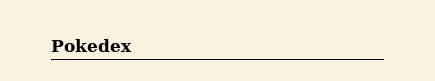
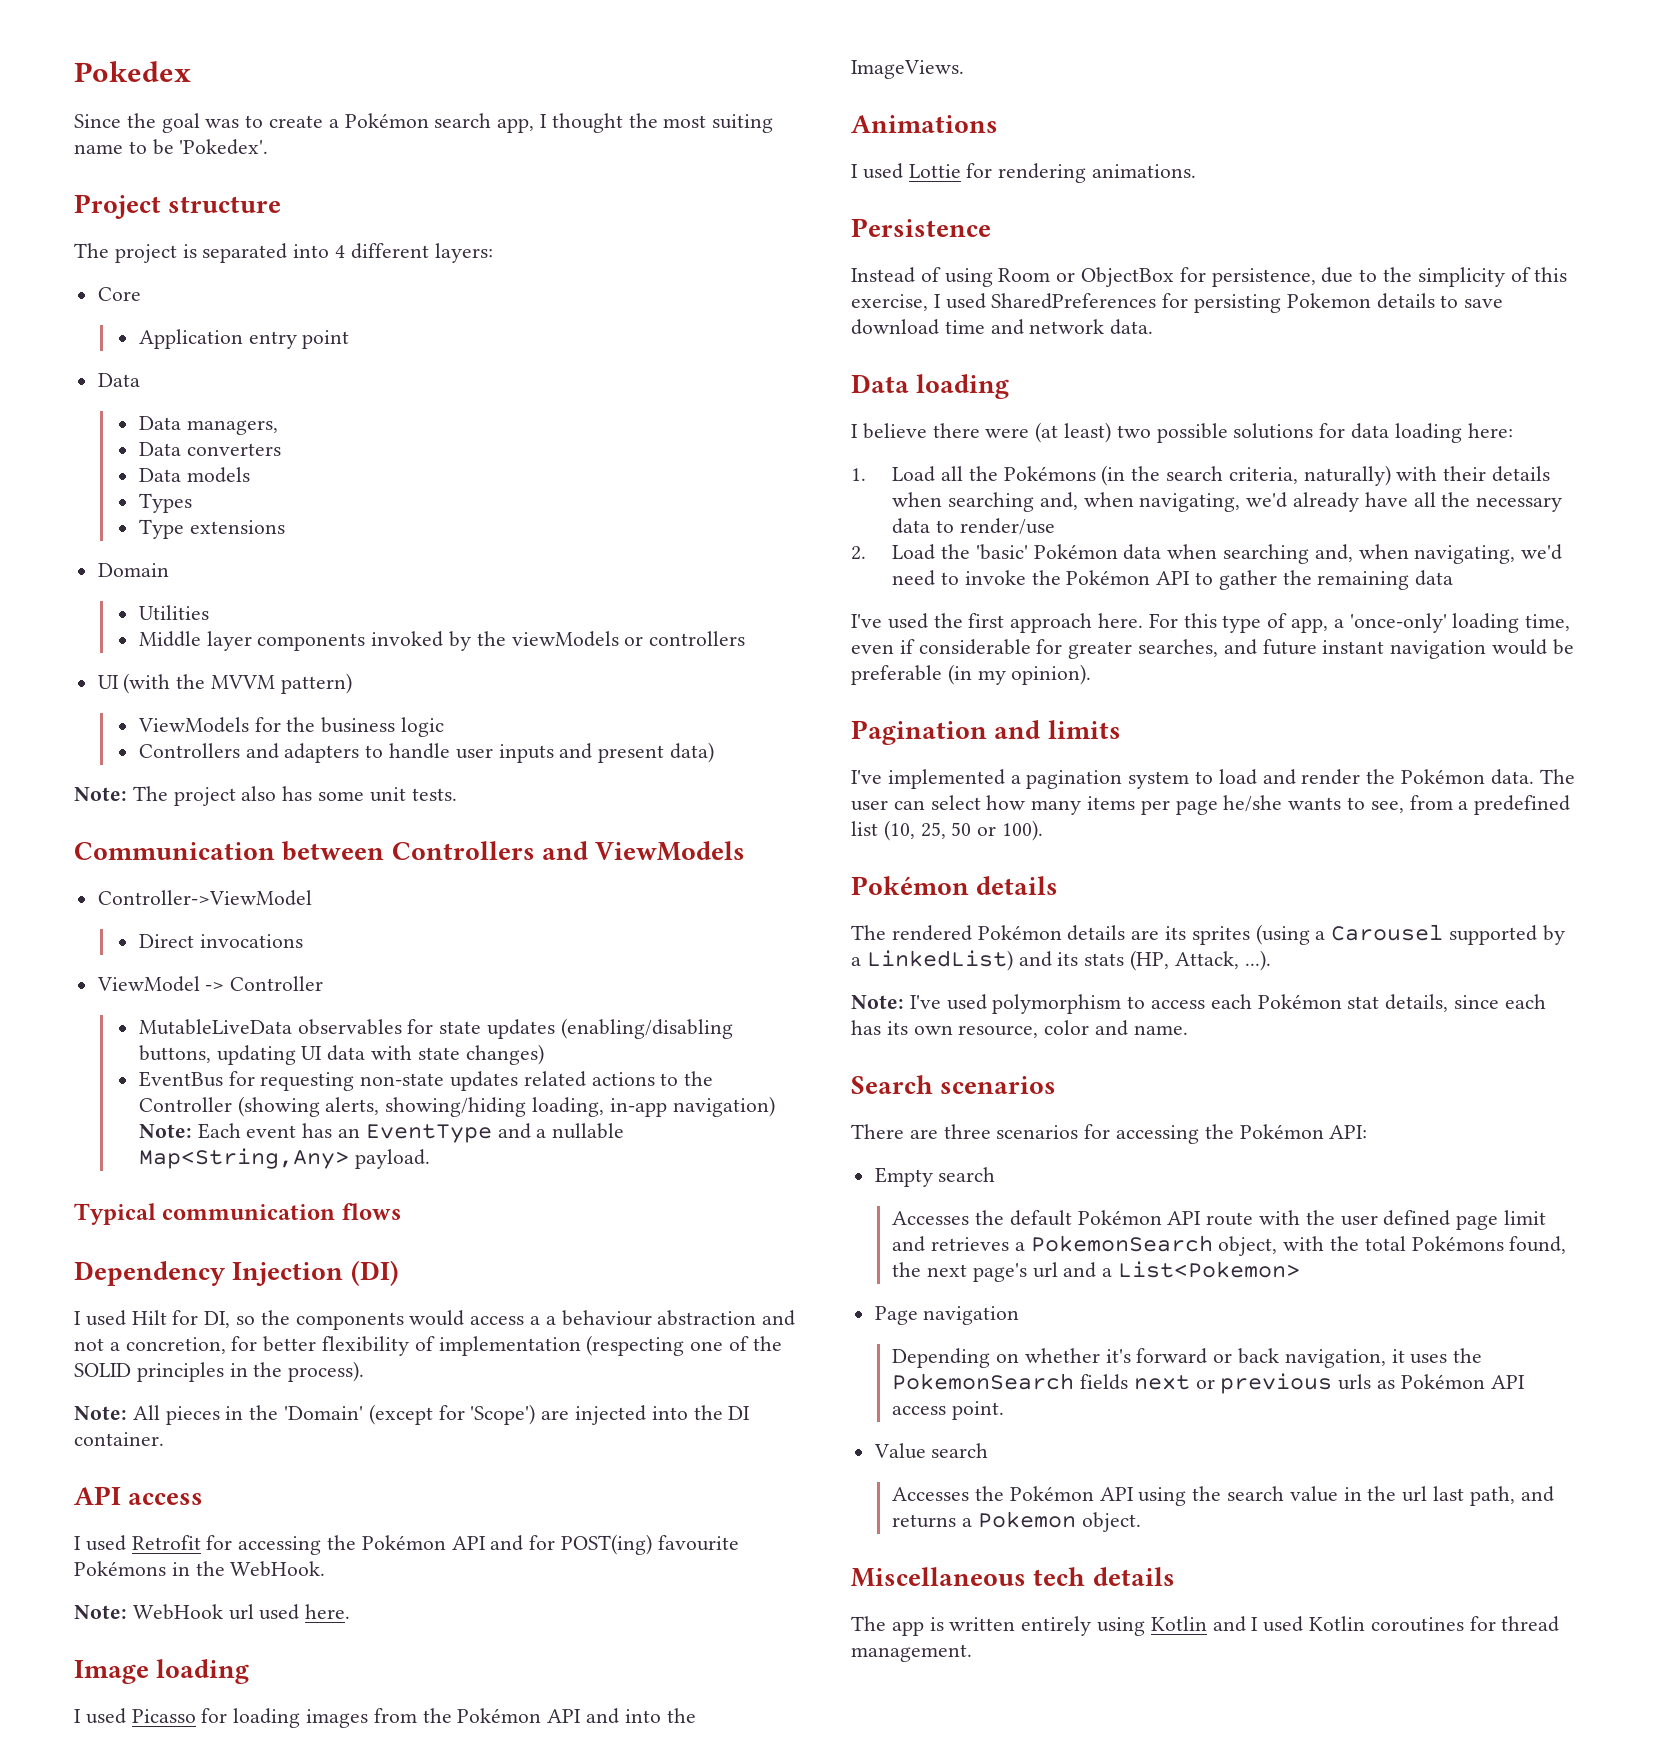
+ Since the goal was to create a Pokémon search app, I thought the most suiting name to be 'Pokedex'.
+ Project structure
+ The project is separated into 4 different layers:
+ Core
+ Application entry point
+ Data
+ Data managers,
+ Data converters
+ Data models
+ Types
+ Type extensions
+ Domain
+ Utilities
+ Middle layer components invoked by the viewModels or controllers
+ UI (with the MVVM pattern)
+ ViewModels for the business logic
+ Controllers and adapters to handle user inputs and present data)
+ Note: The project also has some unit tests.
+ Communication between Controllers and ViewModels
+ Controller->ViewModel
+ Direct invocations
+ ViewModel -> Controller
+ MutableLiveData observables for state updates (enabling/disabling buttons, updating UI data with state changes)
+ EventBus for requesting non-state updates related actions to the Controller (showing alerts, showing/hiding loading, in-app navigation) Note: Each event has an EventType and a nullable Map<String,Any> payload.
+ Typical communication flows
+ Dependency Injection (DI)
+ I used Hilt for DI, so the components would access a a behaviour abstraction and not a concretion, for better flexibility of implementation (respecting one of the SOLID principles in the process).
+ Note: All pieces in the 'Domain' (except for 'Scope') are injected into the DI container.
+ API access
+ I used Retrofit for accessing the Pokémon API and for POST(ing) favourite Pokémons in the WebHook.
+ Note: WebHook url used here.
+ Image loading
+ I used Picasso for loading images from the Pokémon API and into the ImageViews.
+ Animations
+ I used Lottie for rendering animations.
+ Persistence
+ Instead of using Room or ObjectBox for persistence, due to the simplicity of this exercise, I used SharedPreferences for persisting Pokemon details to save download time and network data.
+ Data loading
+ I believe there were (at least) two possible solutions for data loading here:
+ 1. Load all the Pokémons (in the search criteria, naturally) with their details when searching and, when navigating, we'd already have all the necessary data to render/use
+ 2. Load the 'basic' Pokémon data when searching and, when navigating, we'd need to invoke the Pokémon API to gather the remaining data
+ I've used the first approach here. For this type of app, a 'once-only' loading time, even if considerable for greater searches, and future instant navigation would be preferable (in my opinion).
+ Pagination and limits
+ I've implemented a pagination system to load and render the Pokémon data. The user can select how many items per page he/she wants to see, from a predefined list (10, 25, 50 or 100).
+ Pokémon details
+ The rendered Pokémon details are its sprites (using a Carousel supported by a LinkedList) and its stats (HP, Attack, ...).
+ Note: I've used polymorphism to access each Pokémon stat details, since each has its own resource, color and name.
+ Search scenarios
+ There are three scenarios for accessing the Pokémon API:
+ Empty search
+ Accesses the default Pokémon API route with the user defined page limit and retrieves a PokemonSearch object, with the total Pokémons found, the next page's url and a List<Pokemon>
+ Page navigation
+ Depending on whether it's forward or back navigation, it uses the PokemonSearch fields next or previous urls as Pokémon API access point.
+ Value search
+ Accesses the Pokémon API using the search value in the url last path, and returns a Pokemon object.
+ Miscellaneous tech details
+ The app is written entirely using Kotlin and I used Kotlin coroutines for thread management.

